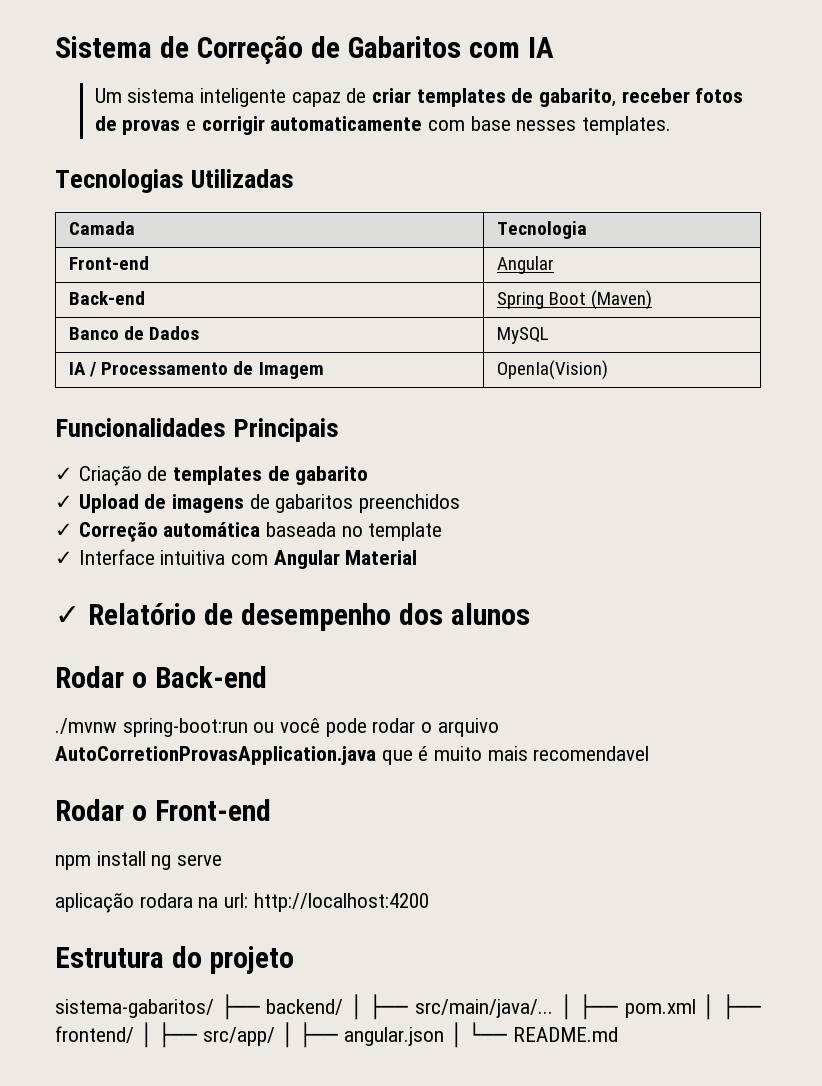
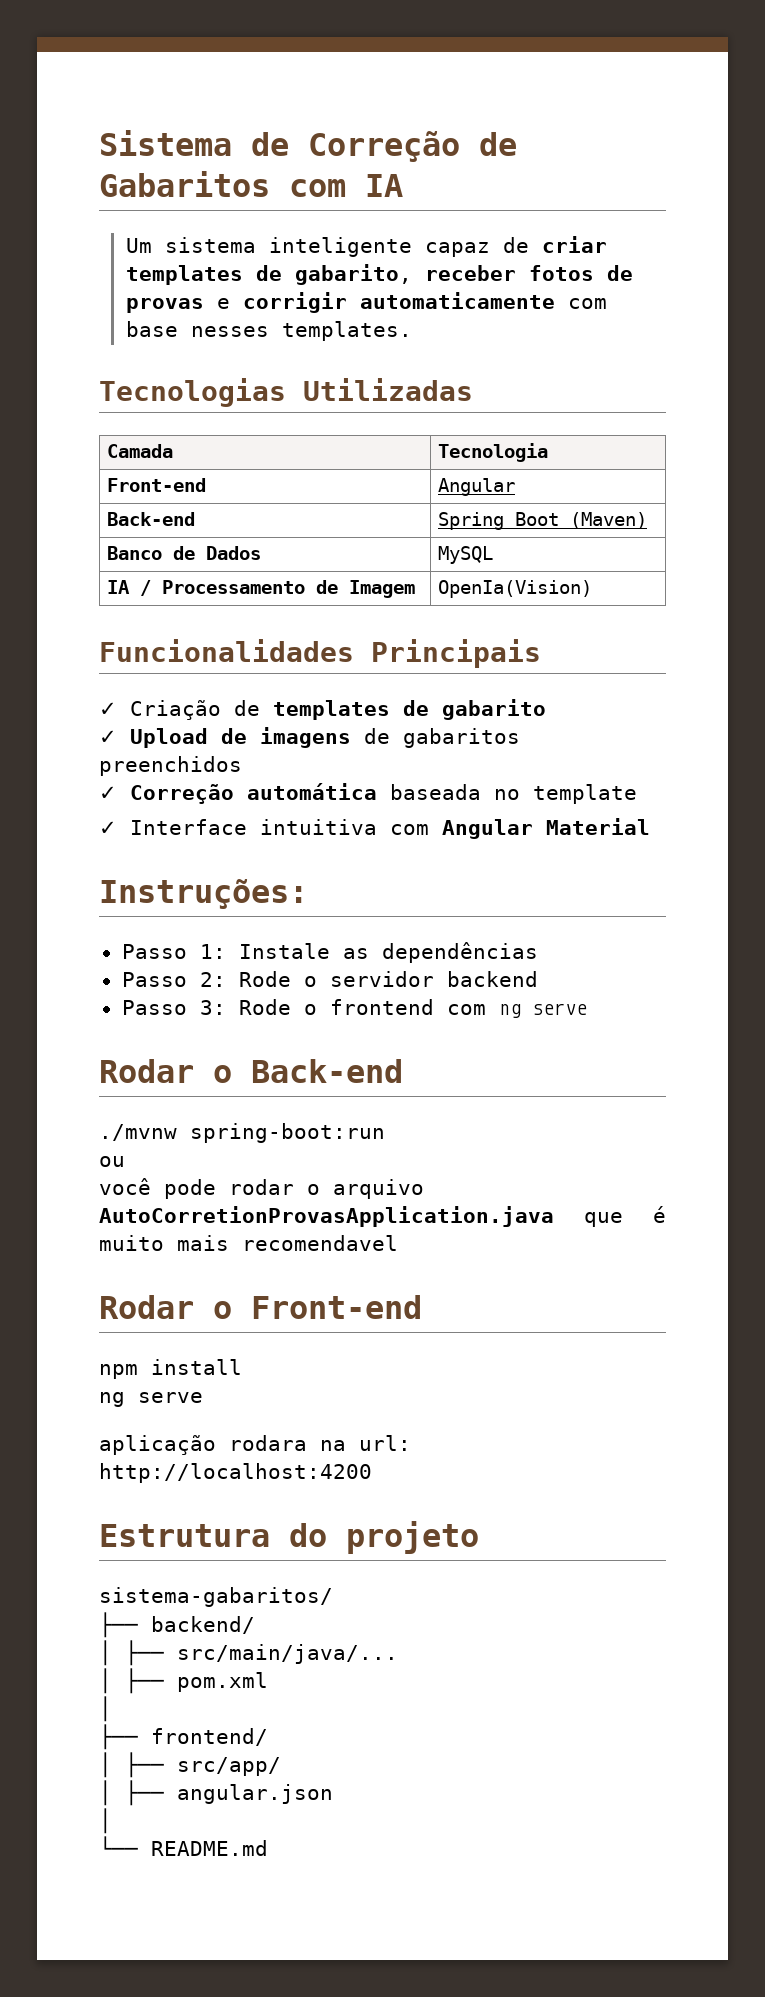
- ✓ Relatório de desempenho dos alunos
+ Instruções:
+ Passo 1: Instale as dependências
+ Passo 2: Rode o servidor backend
+ Passo 3: Rode o frontend com ng serve
- ./mvnw spring-boot:run ou você pode rodar o arquivo AutoCorretionProvasApplication.java que é muito mais recomendavel
+ ./mvnw spring-boot:run
+ ou
+ você pode rodar o arquivo AutoCorretionProvasApplication.java que é muito mais recomendavel
- npm install ng serve
+ npm install
+ ng serve
- sistema-gabaritos/ ├── backend/ │ ├── src/main/java/... │ ├── pom.xml │ ├── frontend/ │ ├── src/app/ │ ├── angular.json │ └── README.md
+ sistema-gabaritos/
+ ├── backend/
+ │ ├── src/main/java/...
+ │ ├── pom.xml
+ │
+ ├── frontend/
+ │ ├── src/app/
+ │ ├── angular.json
+ │
+ └── README.md

